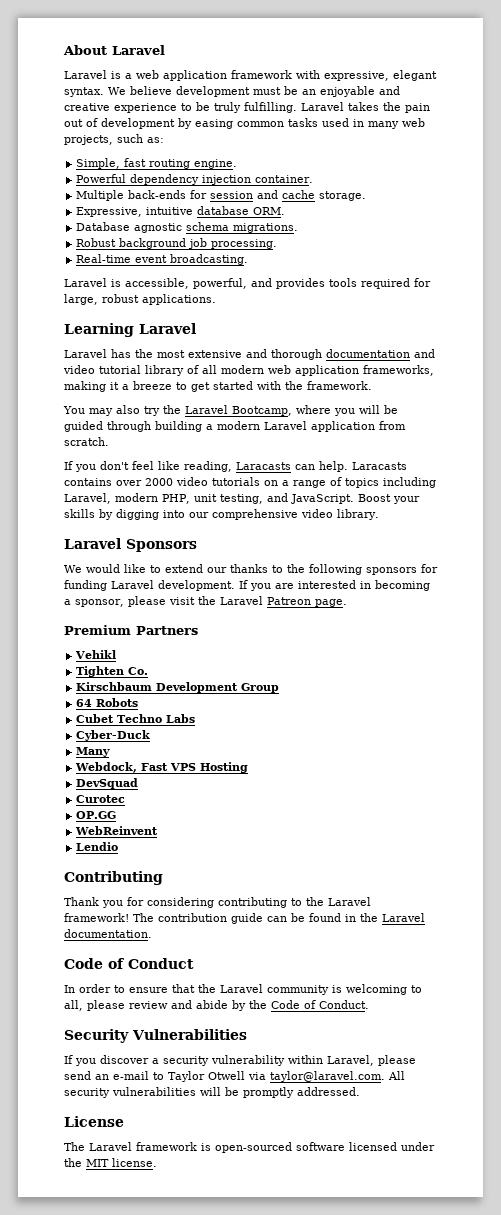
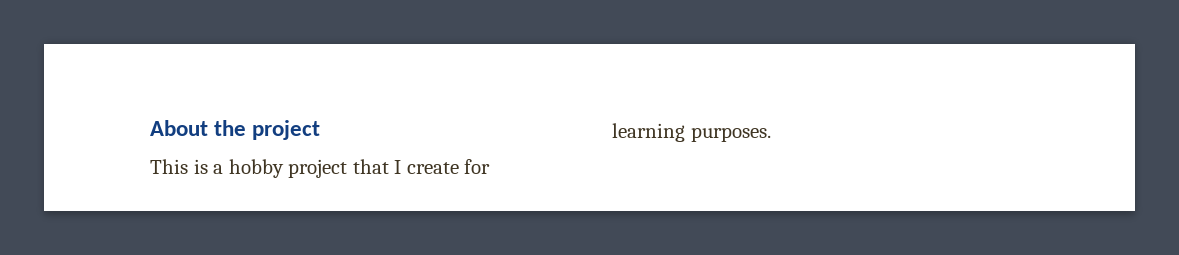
- About Laravel
- Laravel is a web application framework with expressive, elegant syntax. We believe development must be an enjoyable and creative experience to be truly fulfilling. Laravel takes the pain out of development by easing common tasks used in many web projects, such as:
- Simple, fast routing engine.
- Powerful dependency injection container.
- Multiple back-ends for session and cache storage.
- Expressive, intuitive database ORM.
- Database agnostic schema migrations.
- Robust background job processing.
- Real-time event broadcasting.
- Laravel is accessible, powerful, and provides tools required for large, robust applications.
- Learning Laravel
- Laravel has the most extensive and thorough documentation and video tutorial library of all modern web application frameworks, making it a breeze to get started with the framework.
- You may also try the Laravel Bootcamp, where you will be guided through building a modern Laravel application from scratch.
- If you don't feel like reading, Laracasts can help. Laracasts contains over 2000 video tutorials on a range of topics including Laravel, modern PHP, unit testing, and JavaScript. Boost your skills by digging into our comprehensive video library.
- Laravel Sponsors
- We would like to extend our thanks to the following sponsors for funding Laravel development. If you are interested in becoming a sponsor, please visit the Laravel Patreon page.
- Premium Partners
- Vehikl
- Tighten Co.
- Kirschbaum Development Group
- 64 Robots
- Cubet Techno Labs
- Cyber-Duck
- Many
- Webdock, Fast VPS Hosting
- DevSquad
- Curotec
- OP.GG
- WebReinvent
- Lendio
- Contributing
- Thank you for considering contributing to the Laravel framework! The contribution guide can be found in the Laravel documentation.
- Code of Conduct
- In order to ensure that the Laravel community is welcoming to all, please review and abide by the Code of Conduct.
- Security Vulnerabilities
- If you discover a security vulnerability within Laravel, please send an e-mail to Taylor Otwell via taylor@laravel.com. All security vulnerabilities will be promptly addressed.
- License
- The Laravel framework is open-sourced software licensed under the MIT license.
+ About the project
+ This is a hobby project that I create for learning purposes.

